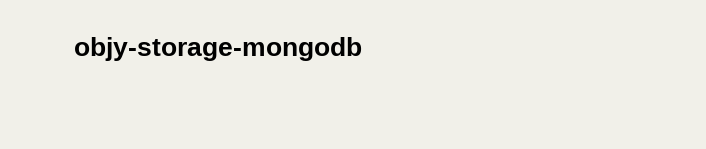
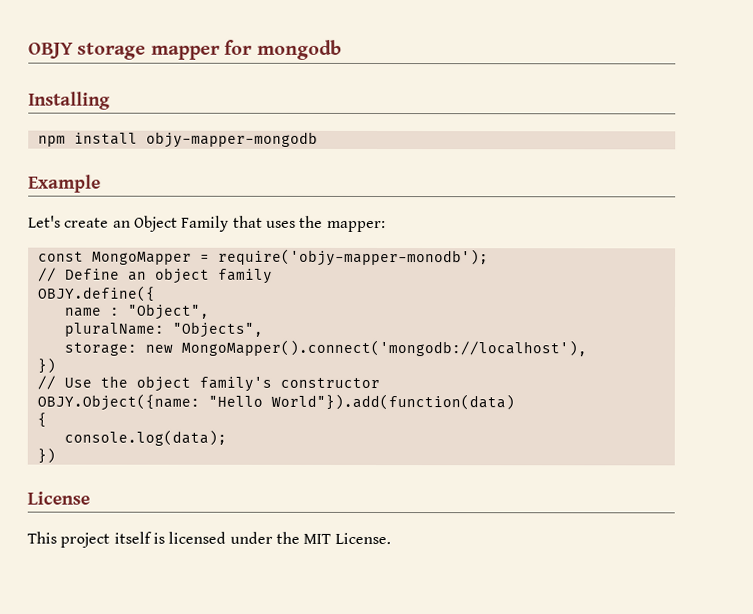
- objy-storage-mongodb
+ OBJY storage mapper for mongodb
+ Installing
+ npm install objy-mapper-mongodb
+ Example
+ Let's create an Object Family that uses the mapper:
+ const MongoMapper = require('objy-mapper-monodb');
+ // Define an object family
+ OBJY.define({
+ name : "Object",
+ pluralName: "Objects",
+ storage: new MongoMapper().connect('mongodb://localhost'),
+ })
+ // Use the object family's constructor
+ OBJY.Object({name: "Hello World"}).add(function(data)
+ {
+ console.log(data);
+ })
+ License
+ This project itself is licensed under the MIT License.

